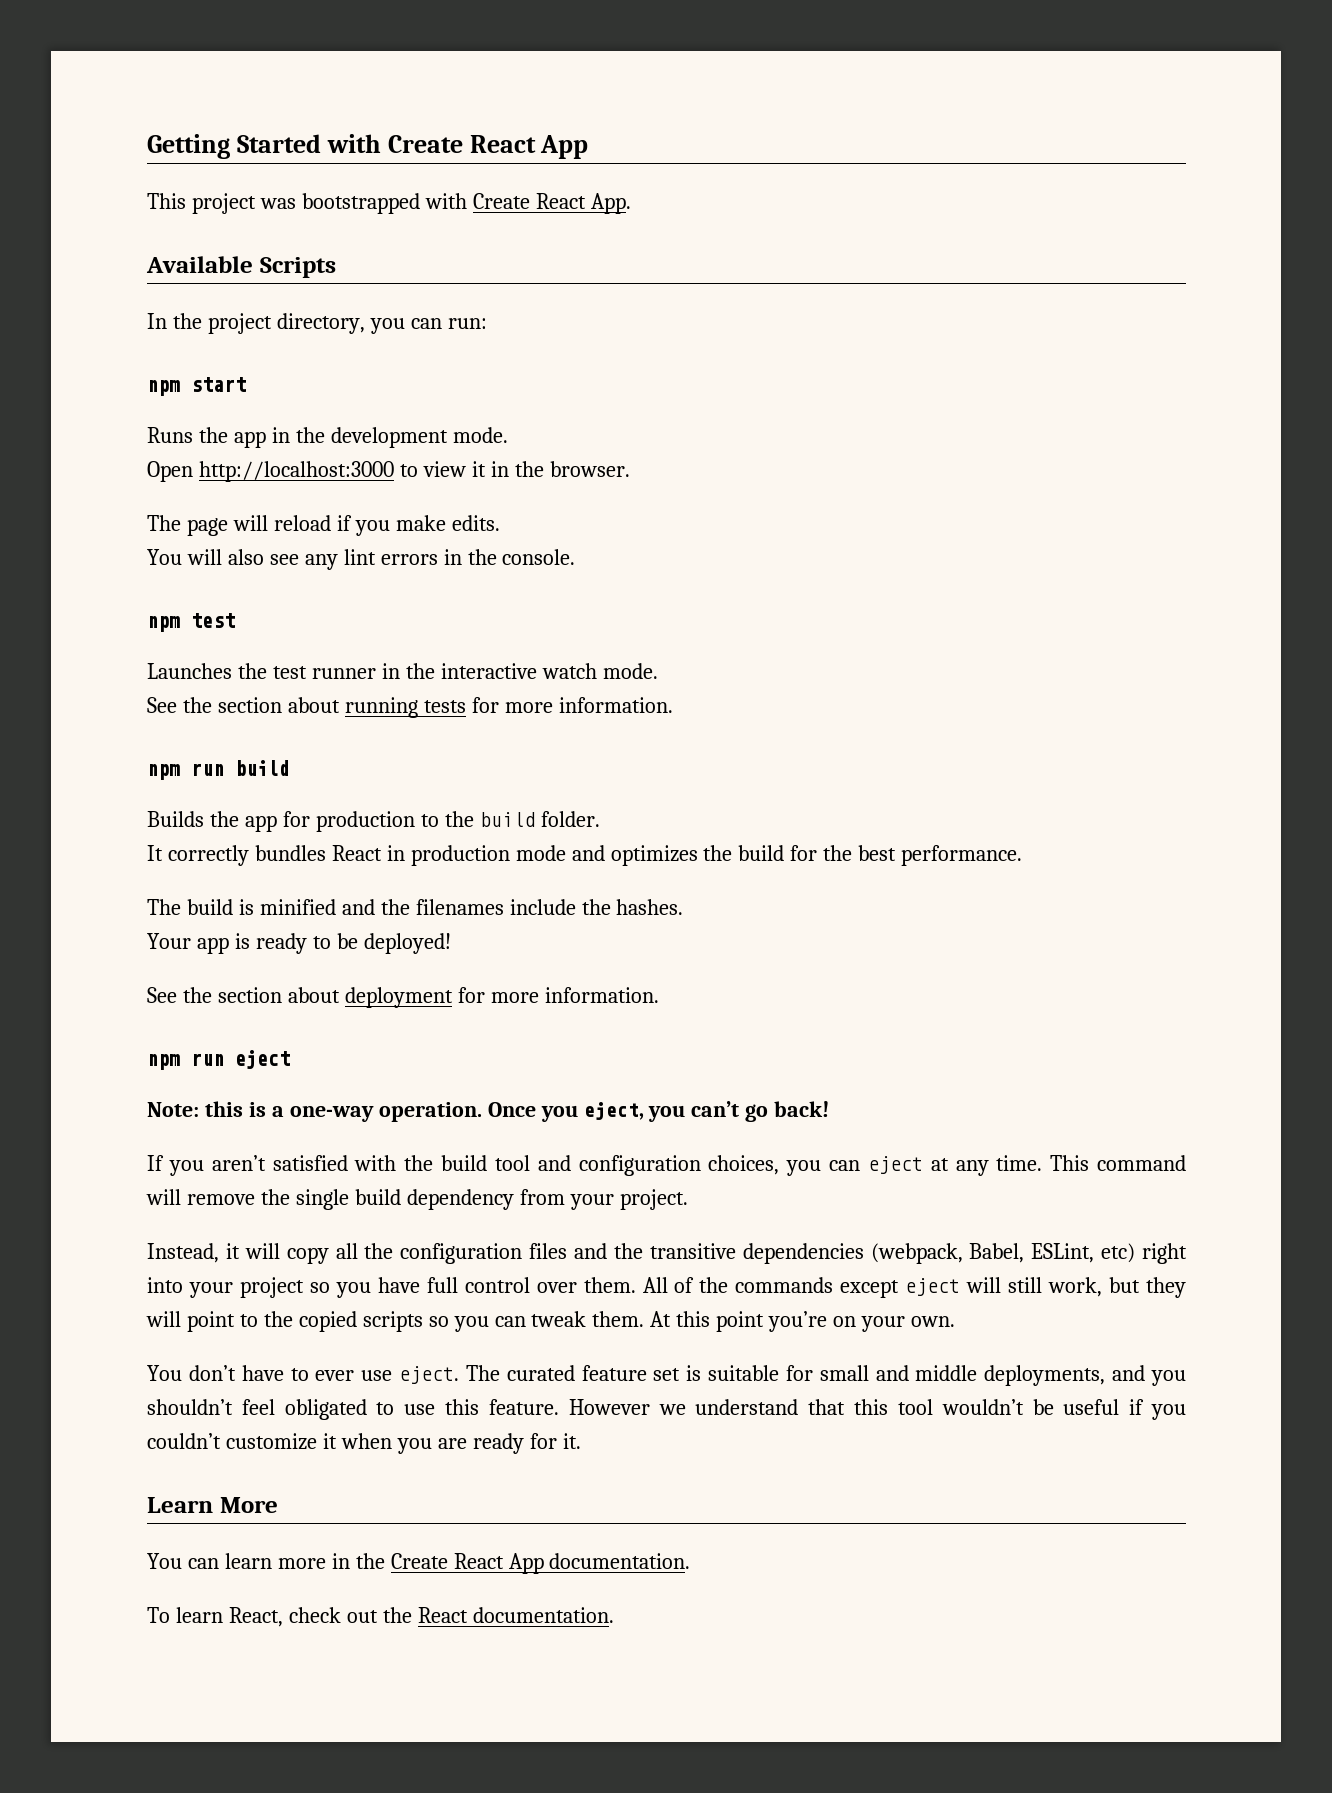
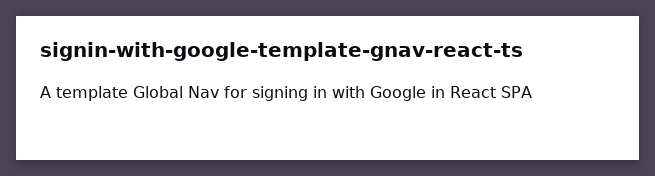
- Getting Started with Create React App
- This project was bootstrapped with Create React App.
- Available Scripts
- In the project directory, you can run:
- npm start
- Runs the app in the development mode.
- Open http://localhost:3000 to view it in the browser.
- The page will reload if you make edits.
- You will also see any lint errors in the console.
- npm test
- Launches the test runner in the interactive watch mode.
- See the section about running tests for more information.
- npm run build
- Builds the app for production to the build folder.
- It correctly bundles React in production mode and optimizes the build for the best performance.
- The build is minified and the filenames include the hashes.
- Your app is ready to be deployed!
- See the section about deployment for more information.
- npm run eject
- Note: this is a one-way operation. Once you eject, you can’t go back!
- If you aren’t satisfied with the build tool and configuration choices, you can eject at any time. This command will remove the single build dependency from your project.
- Instead, it will copy all the configuration files and the transitive dependencies (webpack, Babel, ESLint, etc) right into your project so you have full control over them. All of the commands except eject will still work, but they will point to the copied scripts so you can tweak them. At this point you’re on your own.
- You don’t have to ever use eject. The curated feature set is suitable for small and middle deployments, and you shouldn’t feel obligated to use this feature. However we understand that this tool wouldn’t be useful if you couldn’t customize it when you are ready for it.
- Learn More
- You can learn more in the Create React App documentation.
- To learn React, check out the React documentation.
+ signin-with-google-template-gnav-react-ts
+ A template Global Nav for signing in with Google in React SPA

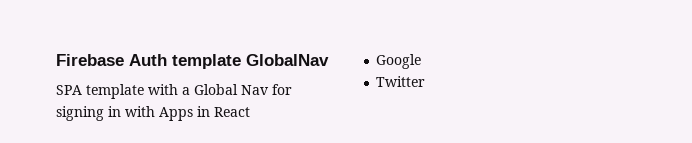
- signin-with-google-template-gnav-react-ts
- A template Global Nav for signing in with Google in React SPA
+ Firebase Auth template GlobalNav
+ SPA template with a Global Nav for signing in with Apps in React
+ Google
+ Twitter

